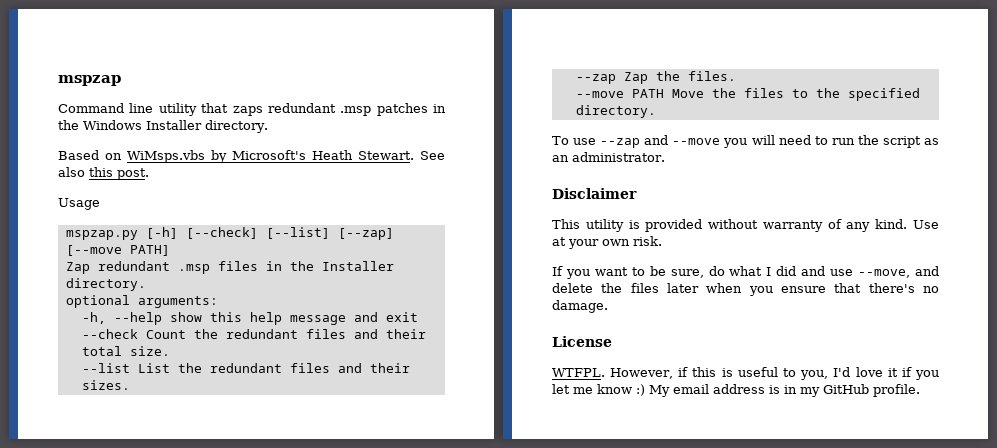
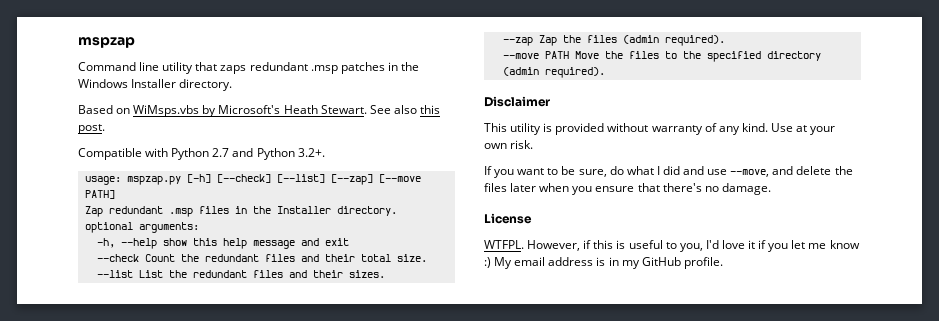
- Usage
- mspzap.py [-h] [--check] [--list] [--zap] [--move PATH]
+ Compatible with Python 2.7 and Python 3.2+.
+ usage: mspzap.py [-h] [--check] [--list] [--zap] [--move PATH]
- --zap Zap the files.
+ --zap Zap the files (admin required).
- --move PATH Move the files to the specified directory.
- To use --zap and --move you will need to run the script as an administrator.
+ --move PATH Move the files to the specified directory (admin required).

